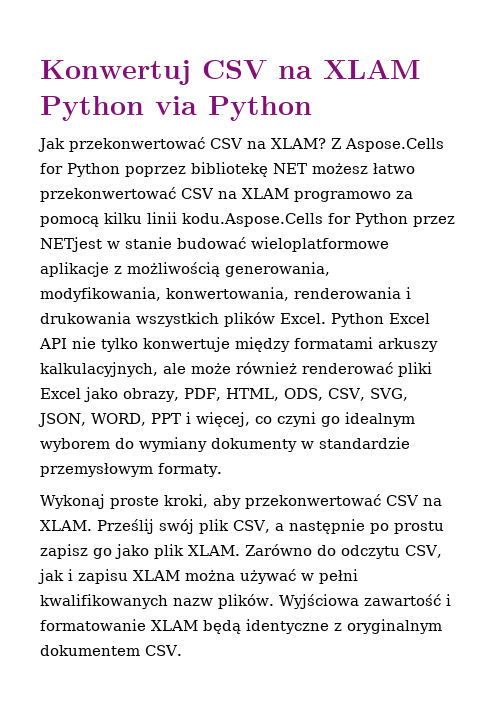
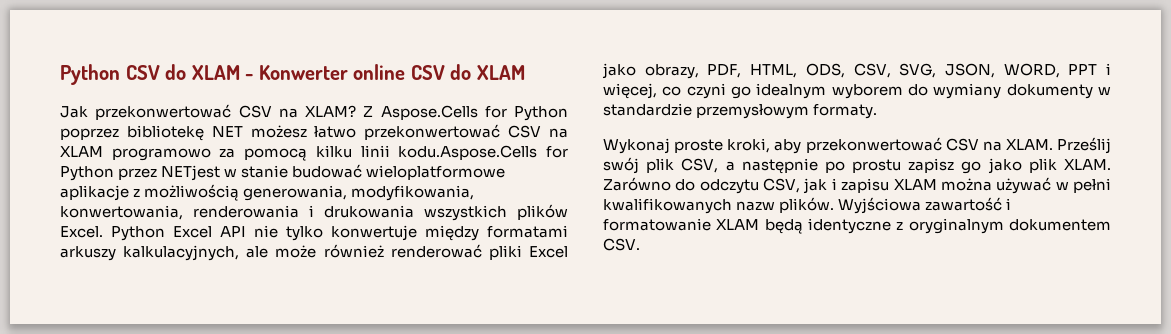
- Konwertuj CSV na XLAM Python via Python
+ Python CSV do XLAM - Konwerter online CSV do XLAM

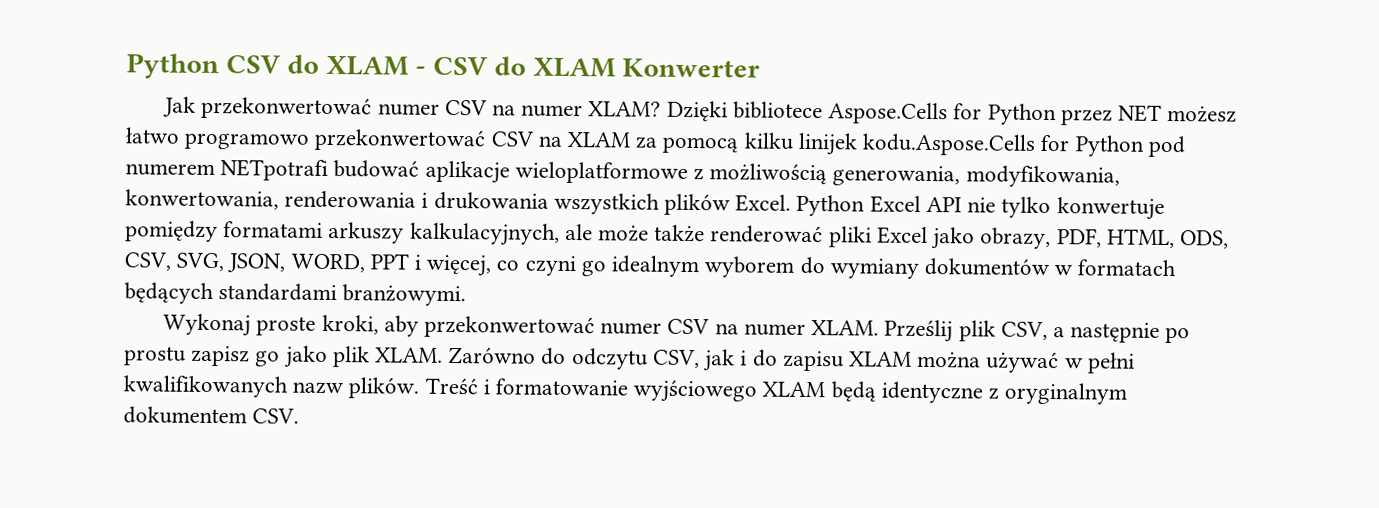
- Python CSV do XLAM - Konwerter online CSV do XLAM
+ Python CSV do XLAM - CSV do XLAM Konwerter
- Jak przekonwertować CSV na XLAM? Z Aspose.Cells for Python poprzez bibliotekę NET możesz łatwo przekonwertować CSV na XLAM programowo za pomocą kilku linii kodu.Aspose.Cells for Python przez NETjest w stanie budować wieloplatformowe aplikacje z możliwością generowania, modyfikowania, konwertowania, renderowania i drukowania wszystkich plików Excel.
+ Jak przekonwertować numer CSV na numer XLAM? Dzięki bibliotece Aspose.Cells for Python przez NET możesz łatwo programowo przekonwertować CSV na XLAM za pomocą kilku linijek kodu.Aspose.Cells for Python pod numerem NETpotrafi budować aplikacje wieloplatformowe z możliwością generowania, modyfikowania, konwertowania, renderowania i drukowania wszystkich plików Excel.
- Python Excel API nie tylko konwertuje między formatami arkuszy kalkulacyjnych, ale może również renderować pliki Excel jako obrazy, PDF, HTML, ODS, CSV, SVG, JSON, WORD, PPT i więcej, co czyni go idealnym wyborem do wymiany dokumenty w standardzie przemysłowym formaty.
+ Python Excel API nie tylko konwertuje pomiędzy formatami arkuszy kalkulacyjnych, ale może także renderować pliki Excel jako obrazy, PDF, HTML, ODS, CSV, SVG, JSON, WORD, PPT i więcej, co czyni go idealnym wyborem do wymiany dokumentów w formatach będących standardami branżowymi.
- Wykonaj proste kroki, aby przekonwertować CSV na XLAM.
+ Wykonaj proste kroki, aby przekonwertować numer CSV na numer XLAM.
- Prześlij swój plik CSV, a następnie po prostu zapisz go jako plik XLAM.
+ Prześlij plik CSV, a następnie po prostu zapisz go jako plik XLAM.
- Zarówno do odczytu CSV, jak i zapisu XLAM można używać w pełni kwalifikowanych nazw plików.
+ Zarówno do odczytu CSV, jak i do zapisu XLAM można używać w pełni kwalifikowanych nazw plików.
- Wyjściowa zawartość i formatowanie XLAM będą identyczne z oryginalnym dokumentem CSV.
+ Treść i formatowanie wyjściowego XLAM będą identyczne z oryginalnym dokumentem CSV.

